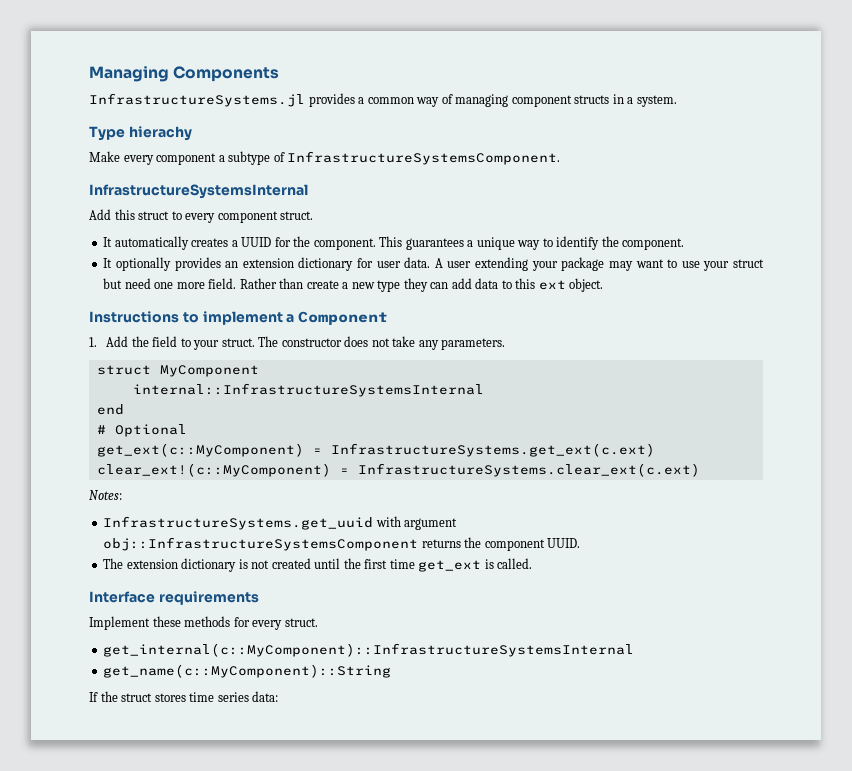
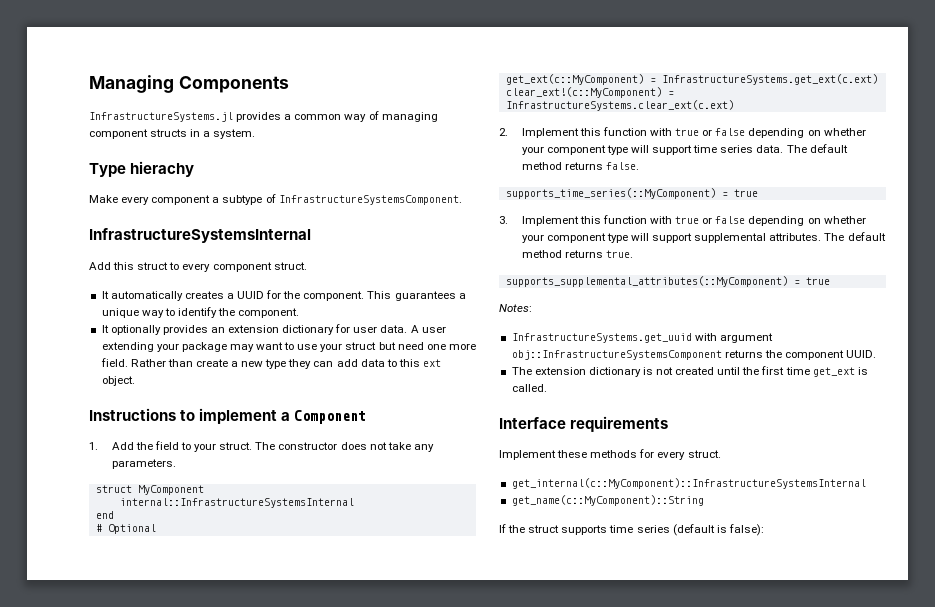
+ 2. Implement this function with true or false depending on whether your component type will support time series data. The default method returns false.
+ supports_time_series(::MyComponent) = true
+ 3. Implement this function with true or false depending on whether your component type will support supplemental attributes. The default method returns true.
+ supports_supplemental_attributes(::MyComponent) = true
- If the struct stores time series data:
+ If the struct supports time series (default is false):

